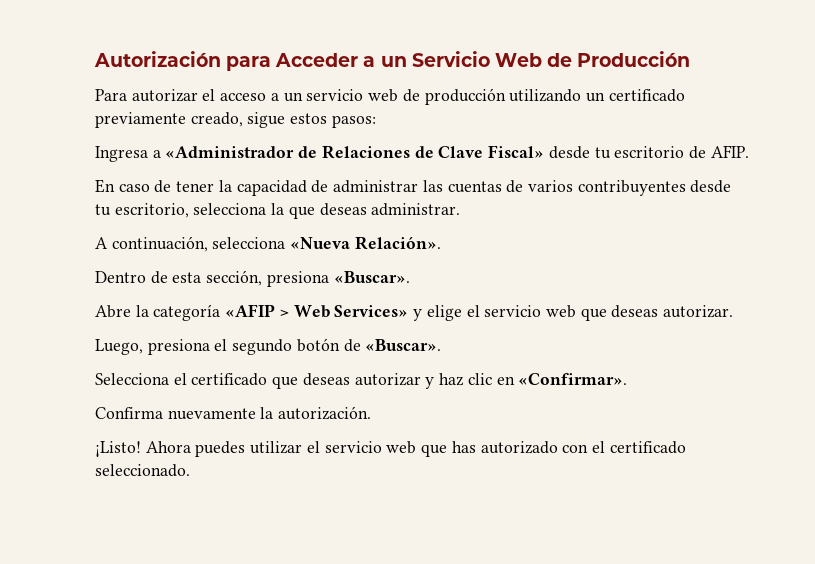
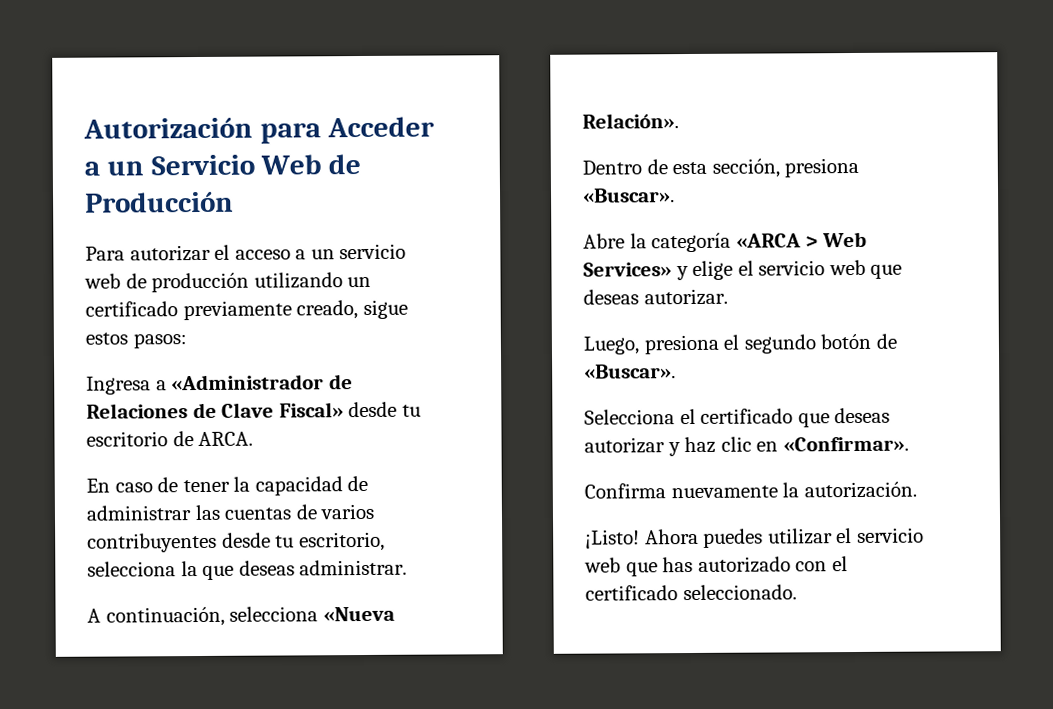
- Ingresa a «Administrador de Relaciones de Clave Fiscal» desde tu escritorio de AFIP.
+ Ingresa a «Administrador de Relaciones de Clave Fiscal» desde tu escritorio de ARCA.
- Abre la categoría «AFIP > Web Services» y elige el servicio web que deseas autorizar.
+ Abre la categoría «ARCA > Web Services» y elige el servicio web que deseas autorizar.

